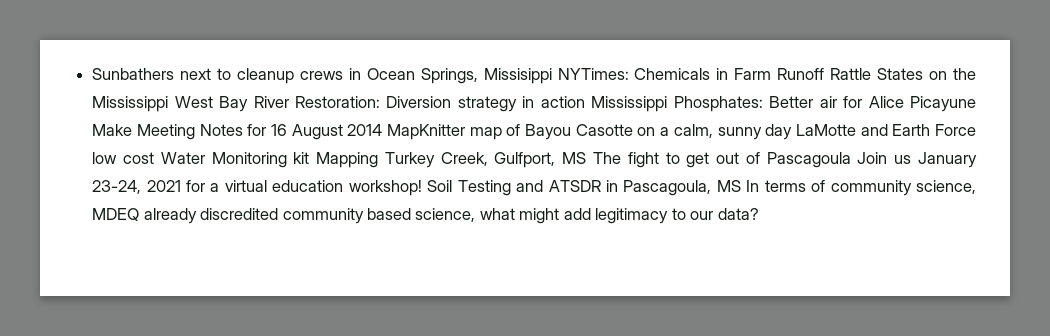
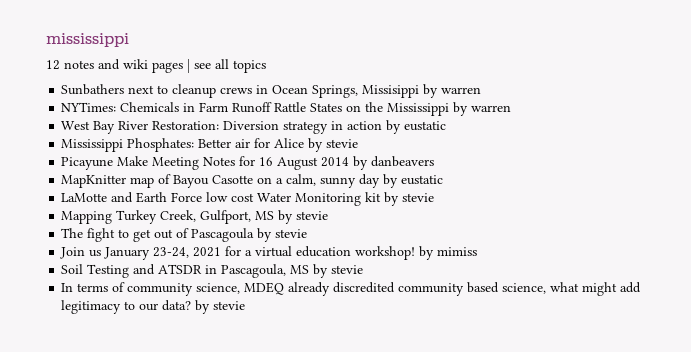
+ mississippi
+ 12 notes and wiki pages | see all topics
- Sunbathers next to cleanup crews in Ocean Springs, Missisippi NYTimes:
+ Sunbathers next to cleanup crews in Ocean Springs, Missisippi by warren
+ NYTimes:
- Chemicals in Farm Runoff Rattle States on the Mississippi West Bay River Restoration:
+ Chemicals in Farm Runoff Rattle States on the Mississippi by warren
+ West Bay River Restoration:
- Diversion strategy in action Mississippi Phosphates:
+ Diversion strategy in action by eustatic
+ Mississippi Phosphates:
- Better air for Alice Picayune Make Meeting Notes for 16 August 2014 MapKnitter map of Bayou Casotte on a calm, sunny day LaMotte and Earth Force low cost Water Monitoring kit Mapping Turkey Creek, Gulfport, MS The fight to get out of Pascagoula Join us January 23-24, 2021 for a virtual education workshop! Soil Testing and ATSDR in Pascagoula, MS In terms of community science, MDEQ already discredited community based science, what might add legitimacy to our data?
+ Better air for Alice by stevie
+ Picayune Make Meeting Notes for 16 August 2014 by danbeavers
+ MapKnitter map of Bayou Casotte on a calm, sunny day by eustatic
+ LaMotte and Earth Force low cost Water Monitoring kit by stevie
+ Mapping Turkey Creek, Gulfport, MS by stevie
+ The fight to get out of Pascagoula by stevie
+ Join us January 23-24, 2021 for a virtual education workshop! by mimiss
+ Soil Testing and ATSDR in Pascagoula, MS by stevie
+ In terms of community science, MDEQ already discredited community based science, what might add legitimacy to our data? by stevie

